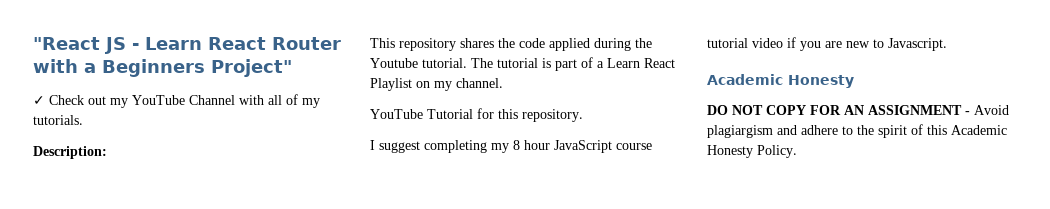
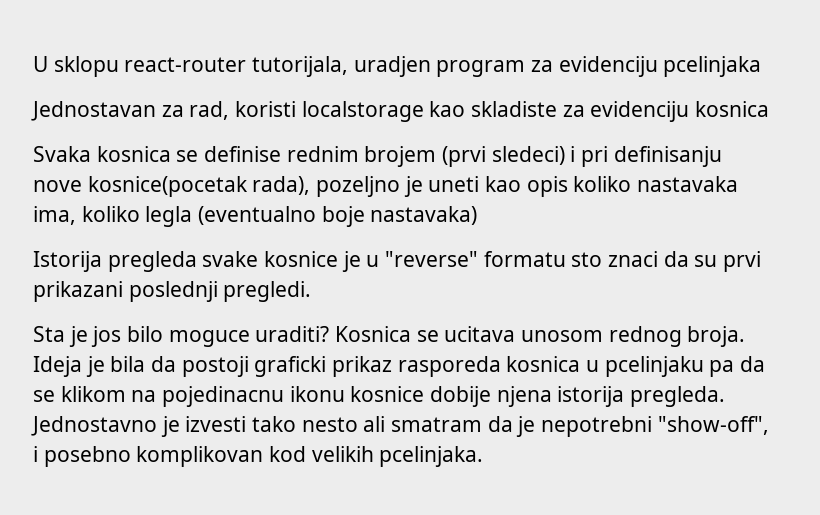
- "React JS - Learn React Router with a Beginners Project"
- ✓ Check out my YouTube Channel with all of my tutorials.
- Description:
- This repository shares the code applied during the Youtube tutorial. The tutorial is part of a Learn React Playlist on my channel.
- YouTube Tutorial for this repository.
- I suggest completing my 8 hour JavaScript course tutorial video if you are new to Javascript.
- Academic Honesty
- DO NOT COPY FOR AN ASSIGNMENT - Avoid plagiargism and adhere to the spirit of this Academic Honesty Policy.
+ U sklopu react-router tutorijala, uradjen program za evidenciju pcelinjaka
+ Jednostavan za rad, koristi localstorage kao skladiste za evidenciju kosnica
+ Svaka kosnica se definise rednim brojem (prvi sledeci) i pri definisanju nove kosnice(pocetak rada), pozeljno je uneti kao opis koliko nastavaka ima, koliko legla (eventualno boje nastavaka)
+ Istorija pregleda svake kosnice je u "reverse" formatu sto znaci da su prvi prikazani poslednji pregledi.
+ Sta je jos bilo moguce uraditi? Kosnica se ucitava unosom rednog broja. Ideja je bila da postoji graficki prikaz rasporeda kosnica u pcelinjaku pa da se klikom na pojedinacnu ikonu kosnice dobije njena istorija pregleda. Jednostavno je izvesti tako nesto ali smatram da je nepotrebni "show-off", i posebno komplikovan kod velikih pcelinjaka.

